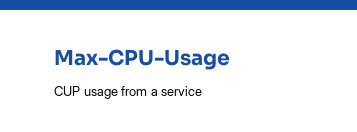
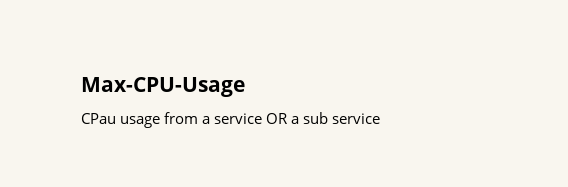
- CUP usage from a service
+ CPau usage from a service OR a sub service

